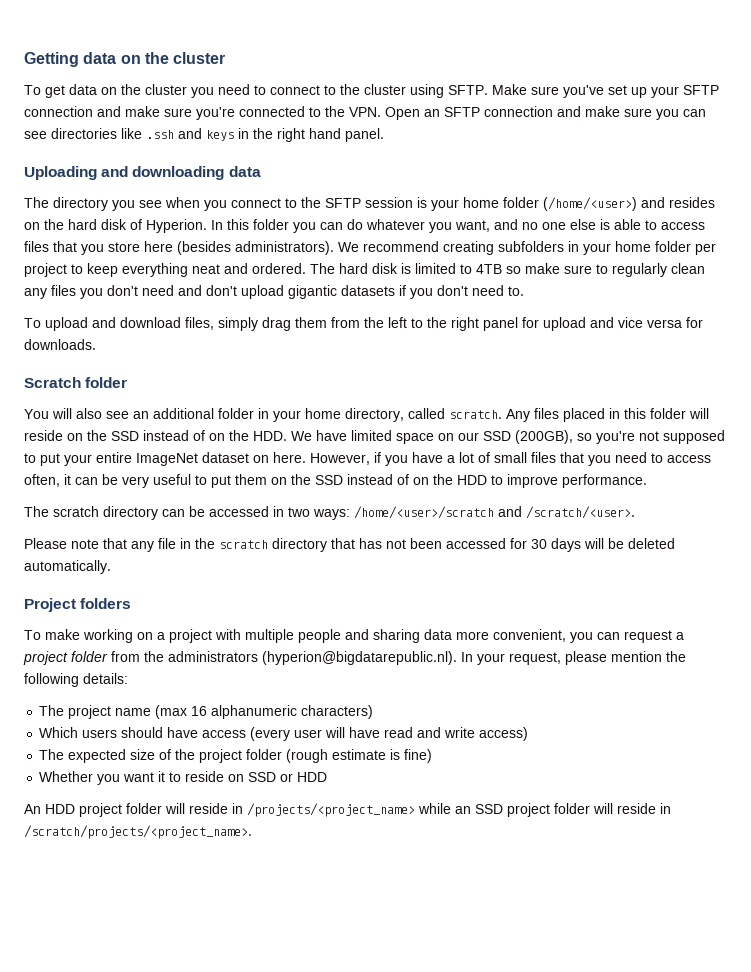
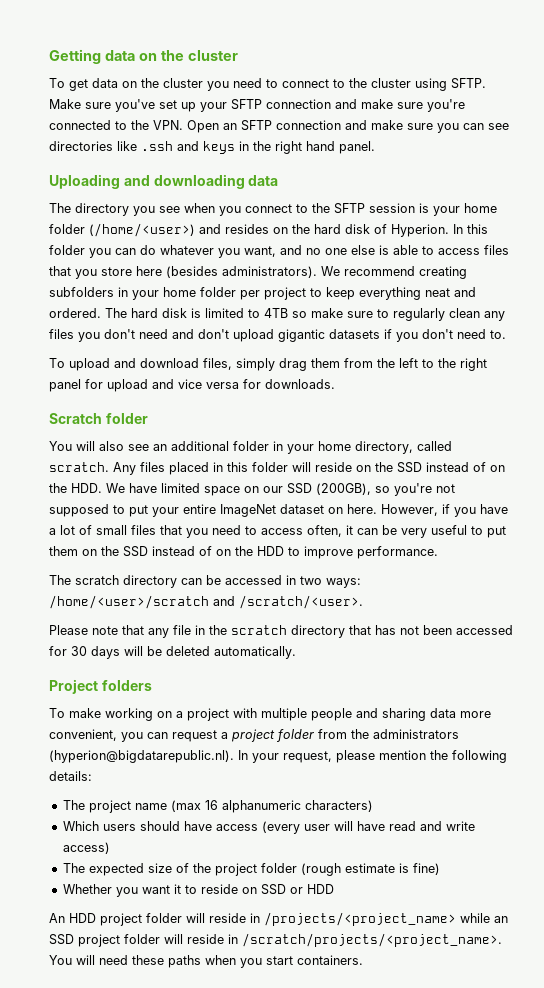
+ You will need these paths when you start containers.

